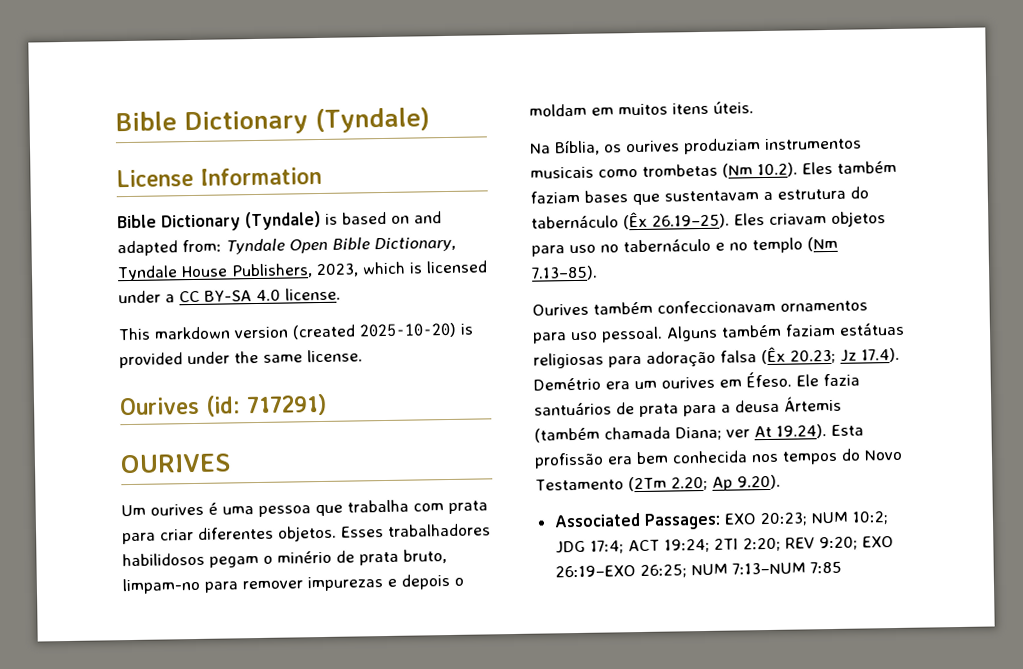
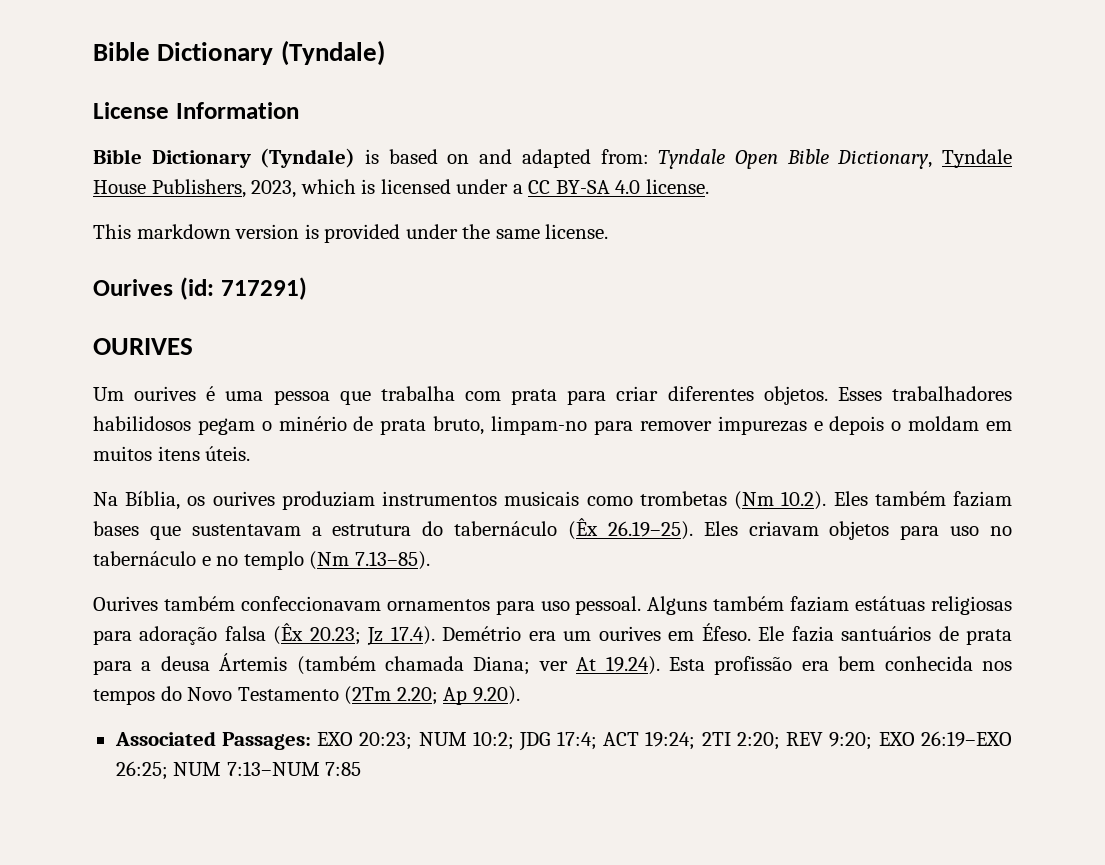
- This markdown version (created 2025-10-20) is provided under the same license.
+ This markdown version is provided under the same license.

